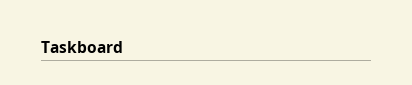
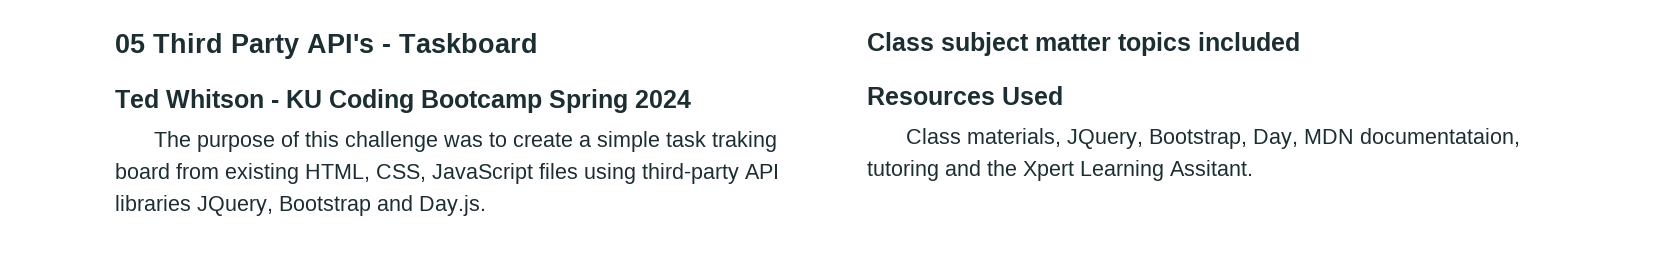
- Taskboard
+ 05 Third Party API's - Taskboard
+ Ted Whitson - KU Coding Bootcamp Spring 2024
+ The purpose of this challenge was to create a simple task traking board from existing HTML, CSS, JavaScript files using third-party API libraries JQuery, Bootstrap and Day.js.
+ Class subject matter topics included
+ Resources Used
+ Class materials, JQuery, Bootstrap, Day, MDN documentataion, tutoring and the Xpert Learning Assitant.

